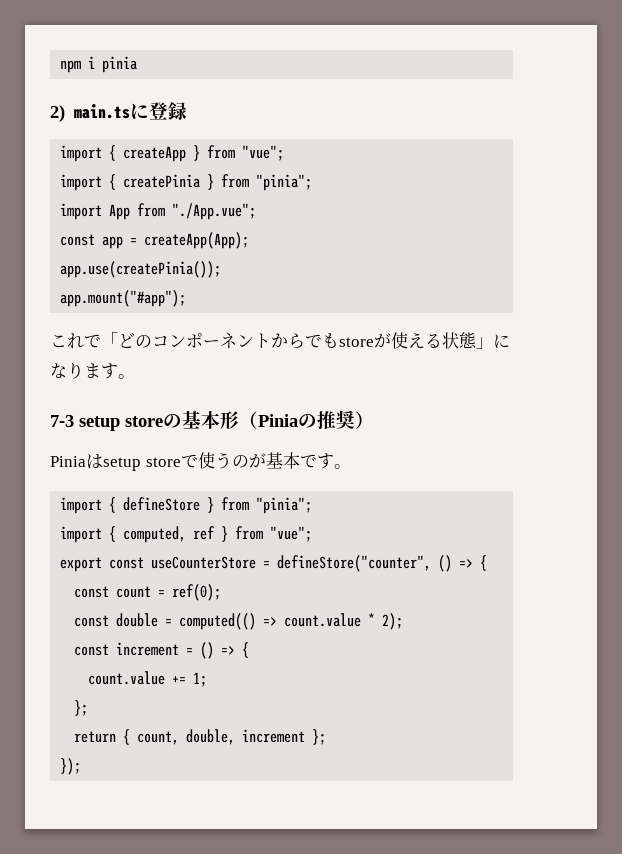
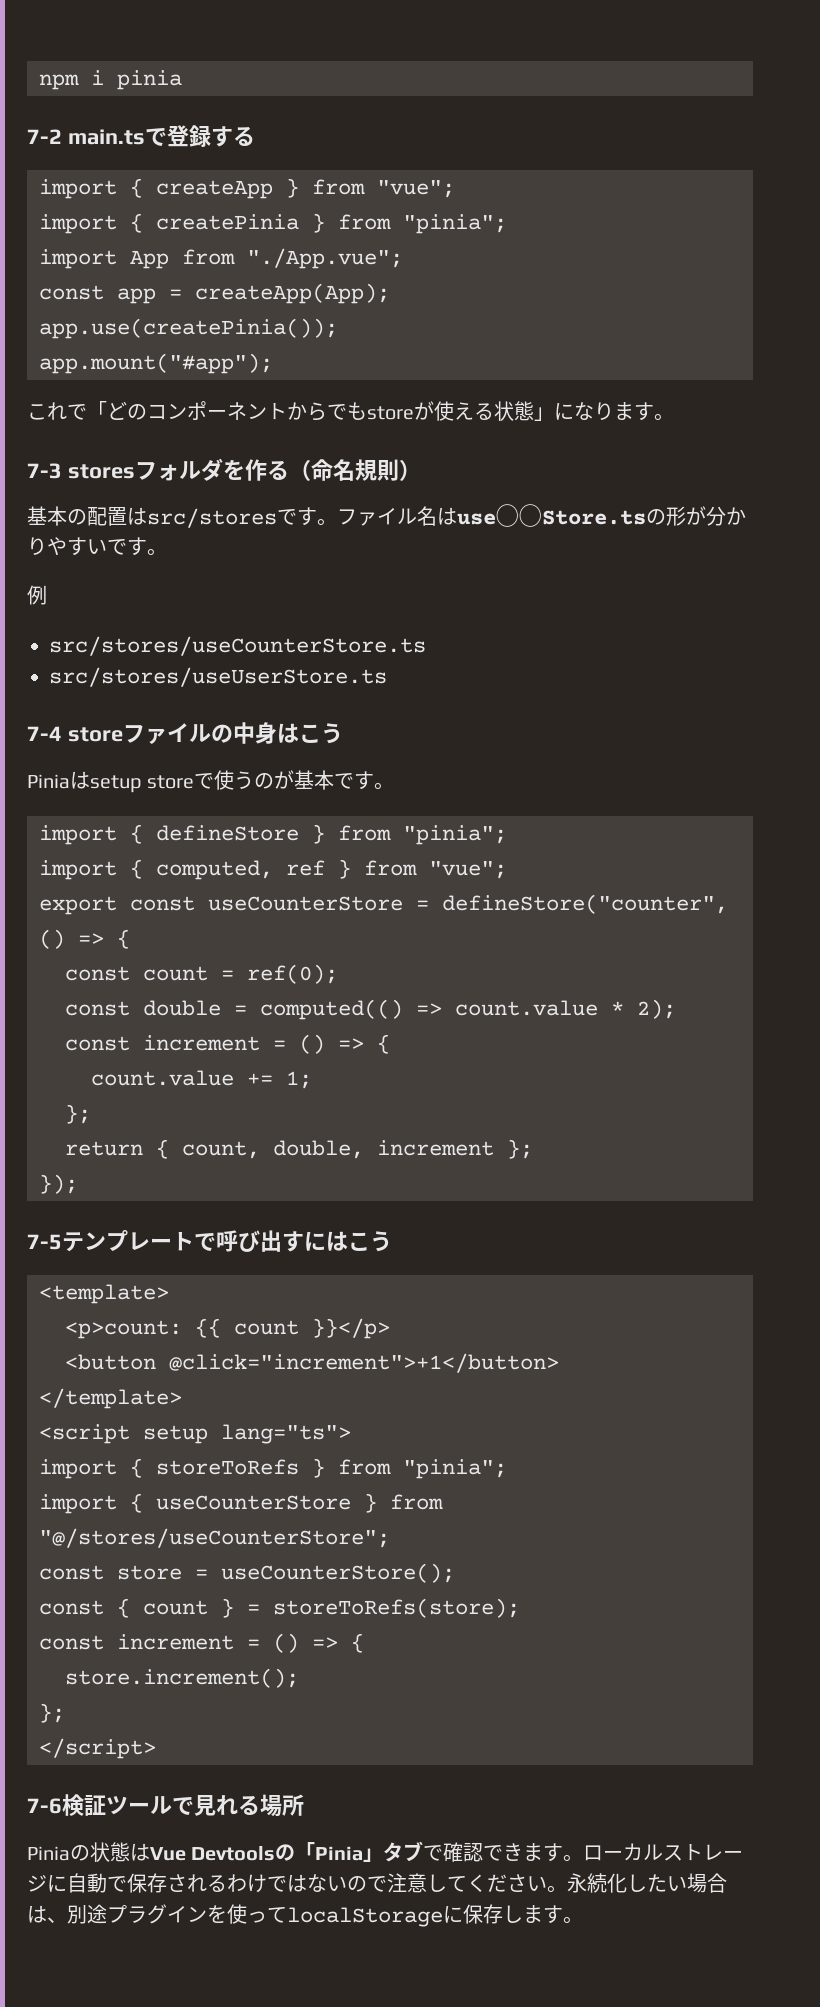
- 2) main.tsに登録
+ 7-2 main.tsで登録する
- 7-3 setup storeの基本形（Piniaの推奨）
+ 7-3 storesフォルダを作る（命名規則）
+ 基本の配置はsrc/storesです。ファイル名はuse◯◯Store.tsの形が分かりやすいです。
+ 例
+ src/stores/useCounterStore.ts
+ src/stores/useUserStore.ts
+ 7-4 storeファイルの中身はこう
+ 7-5テンプレートで呼び出すにはこう
+ <template>
+ <p>count: {{ count }}</p>
+ <button @click="increment">+1</button>
+ </template>
+ <script setup lang="ts">
+ import { storeToRefs } from "pinia";
+ import { useCounterStore } from "@/stores/useCounterStore";
+ const store = useCounterStore();
+ const { count } = storeToRefs(store);
+ const increment = () => {
+ store.increment();
+ };
+ </script>
+ 7-6検証ツールで見れる場所
+ Piniaの状態はVue Devtoolsの「Pinia」タブで確認できます。ローカルストレージに自動で保存されるわけではないので注意してください。永続化したい場合は、別途プラグインを使ってlocalStorageに保存します。

